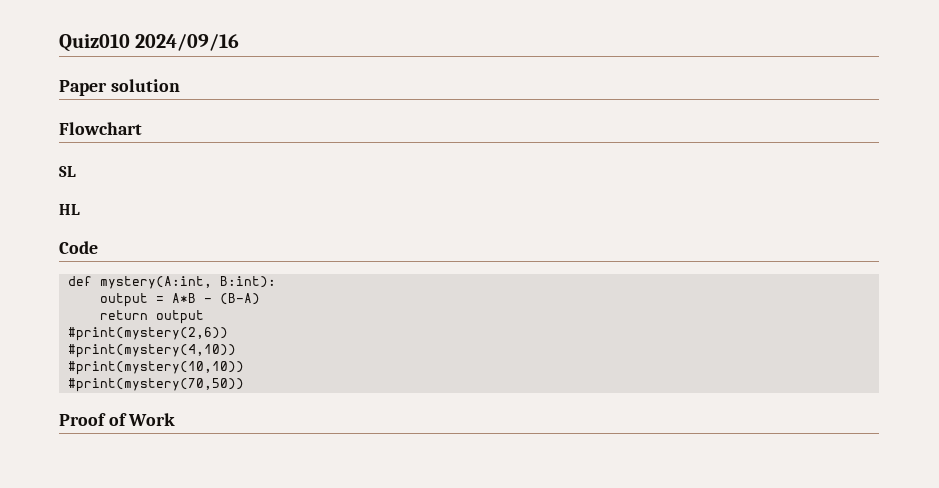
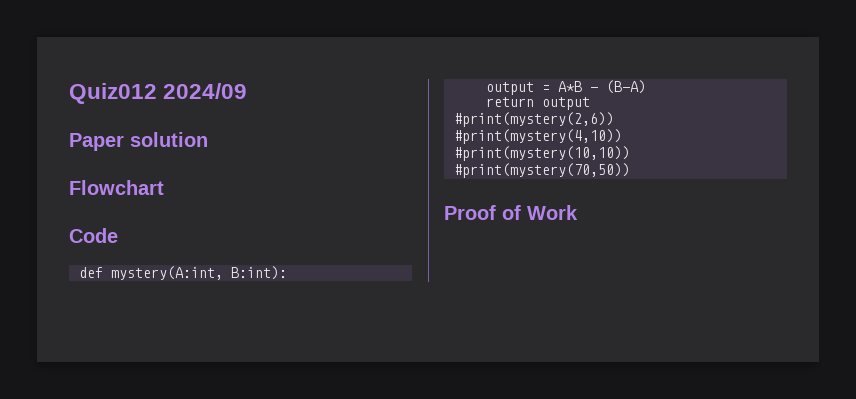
- Quiz010 2024/09/16
+ Quiz012 2024/09
- SL
- HL

